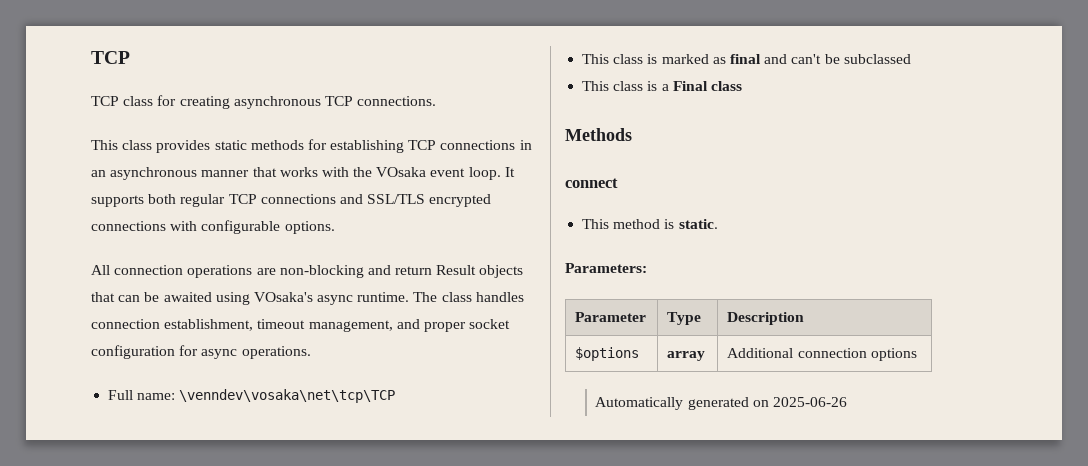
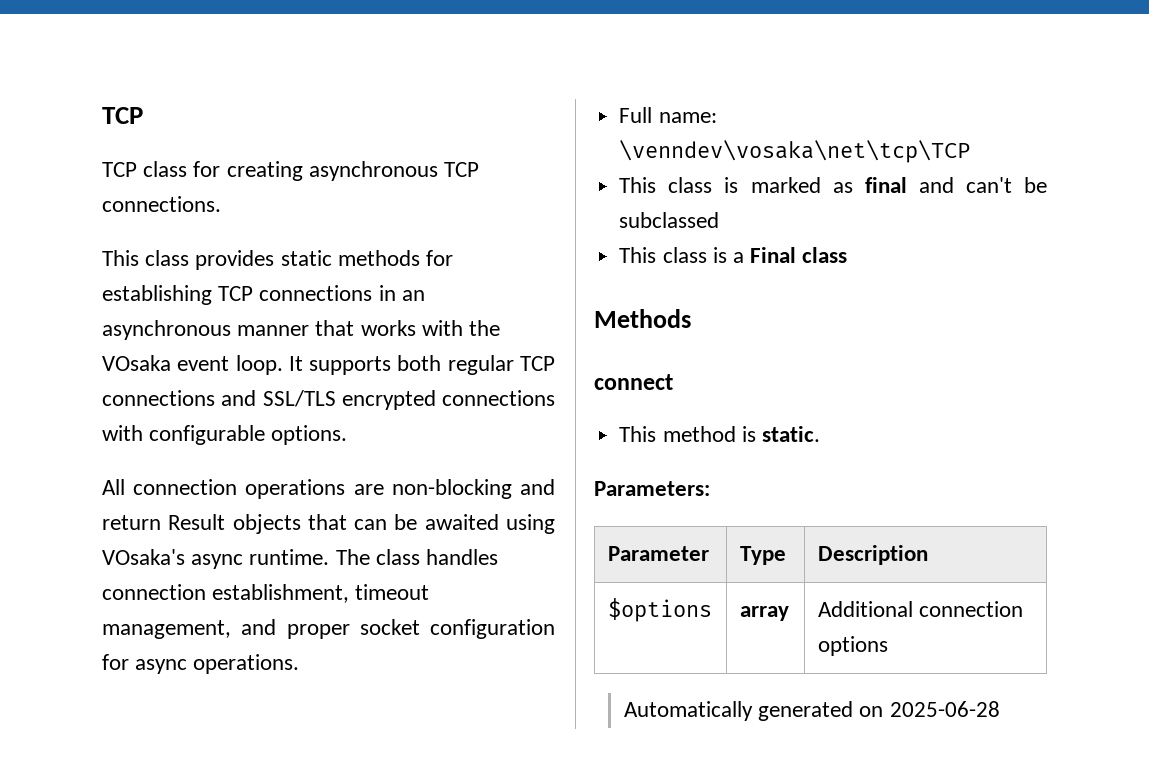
- Automatically generated on 2025-06-26
+ Automatically generated on 2025-06-28

